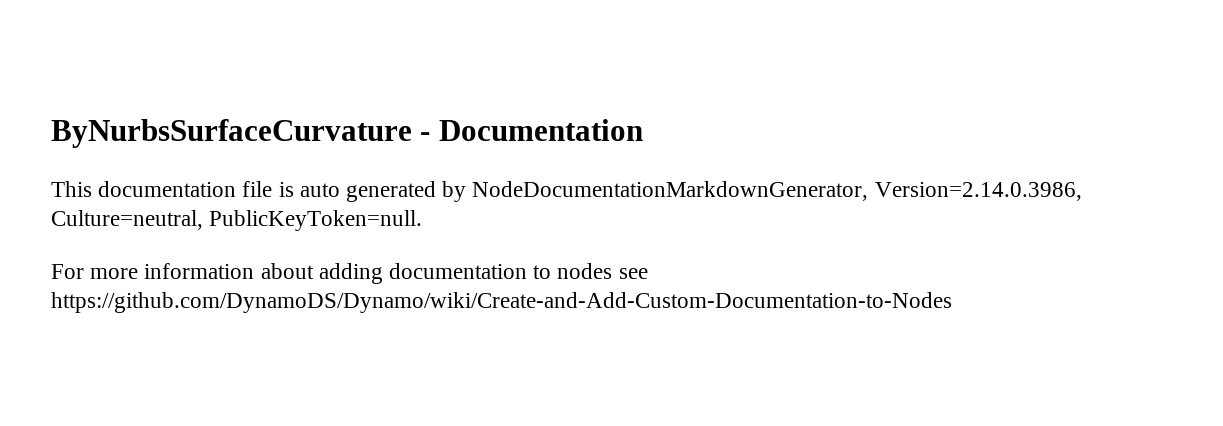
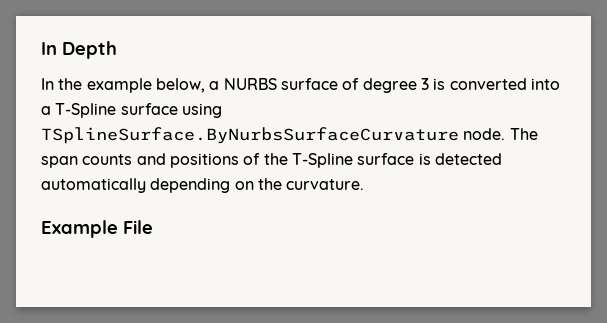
- ByNurbsSurfaceCurvature - Documentation
- This documentation file is auto generated by NodeDocumentationMarkdownGenerator, Version=2.14.0.3986, Culture=neutral, PublicKeyToken=null.
- For more information about adding documentation to nodes see https://github.com/DynamoDS/Dynamo/wiki/Create-and-Add-Custom-Documentation-to-Nodes
+ In Depth
+ In the example below, a NURBS surface of degree 3 is converted into a T-Spline surface using TSplineSurface.ByNurbsSurfaceCurvature node. The span counts and positions of the T-Spline surface is detected automatically depending on the curvature.
+ Example File

